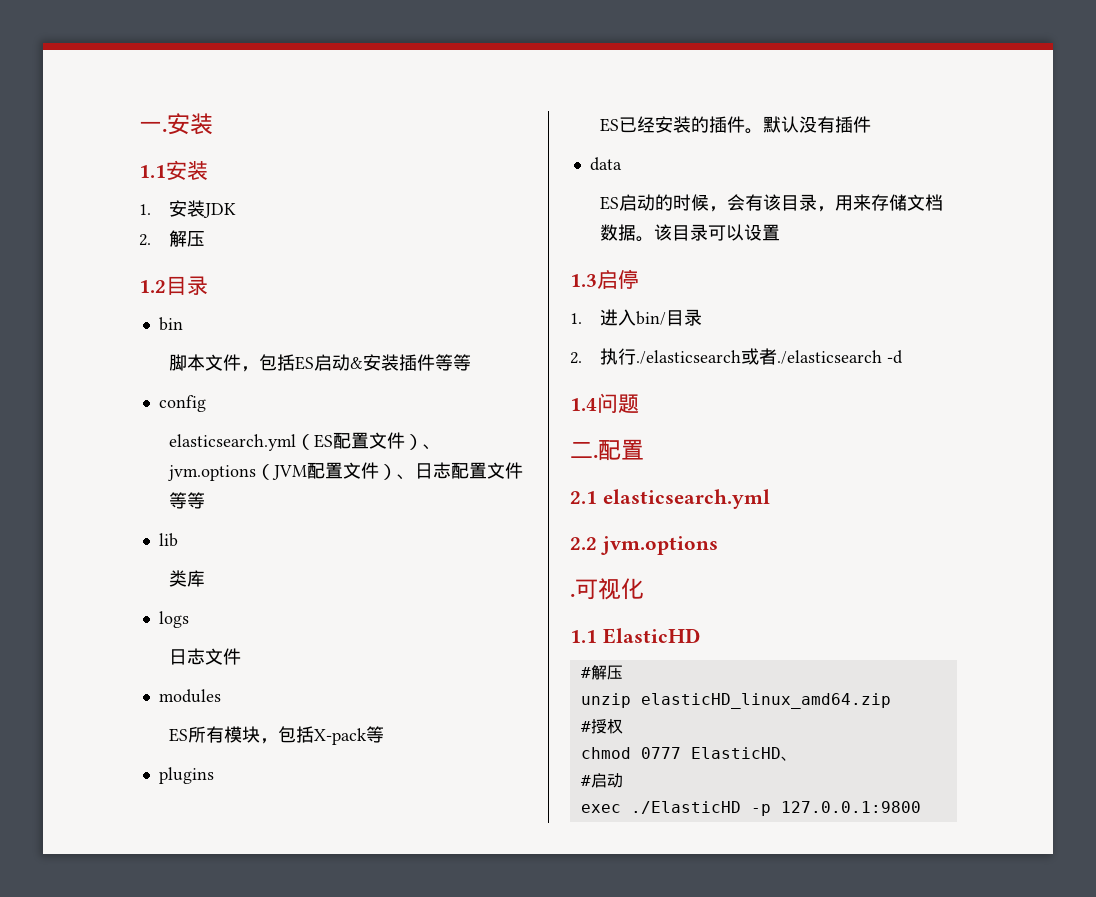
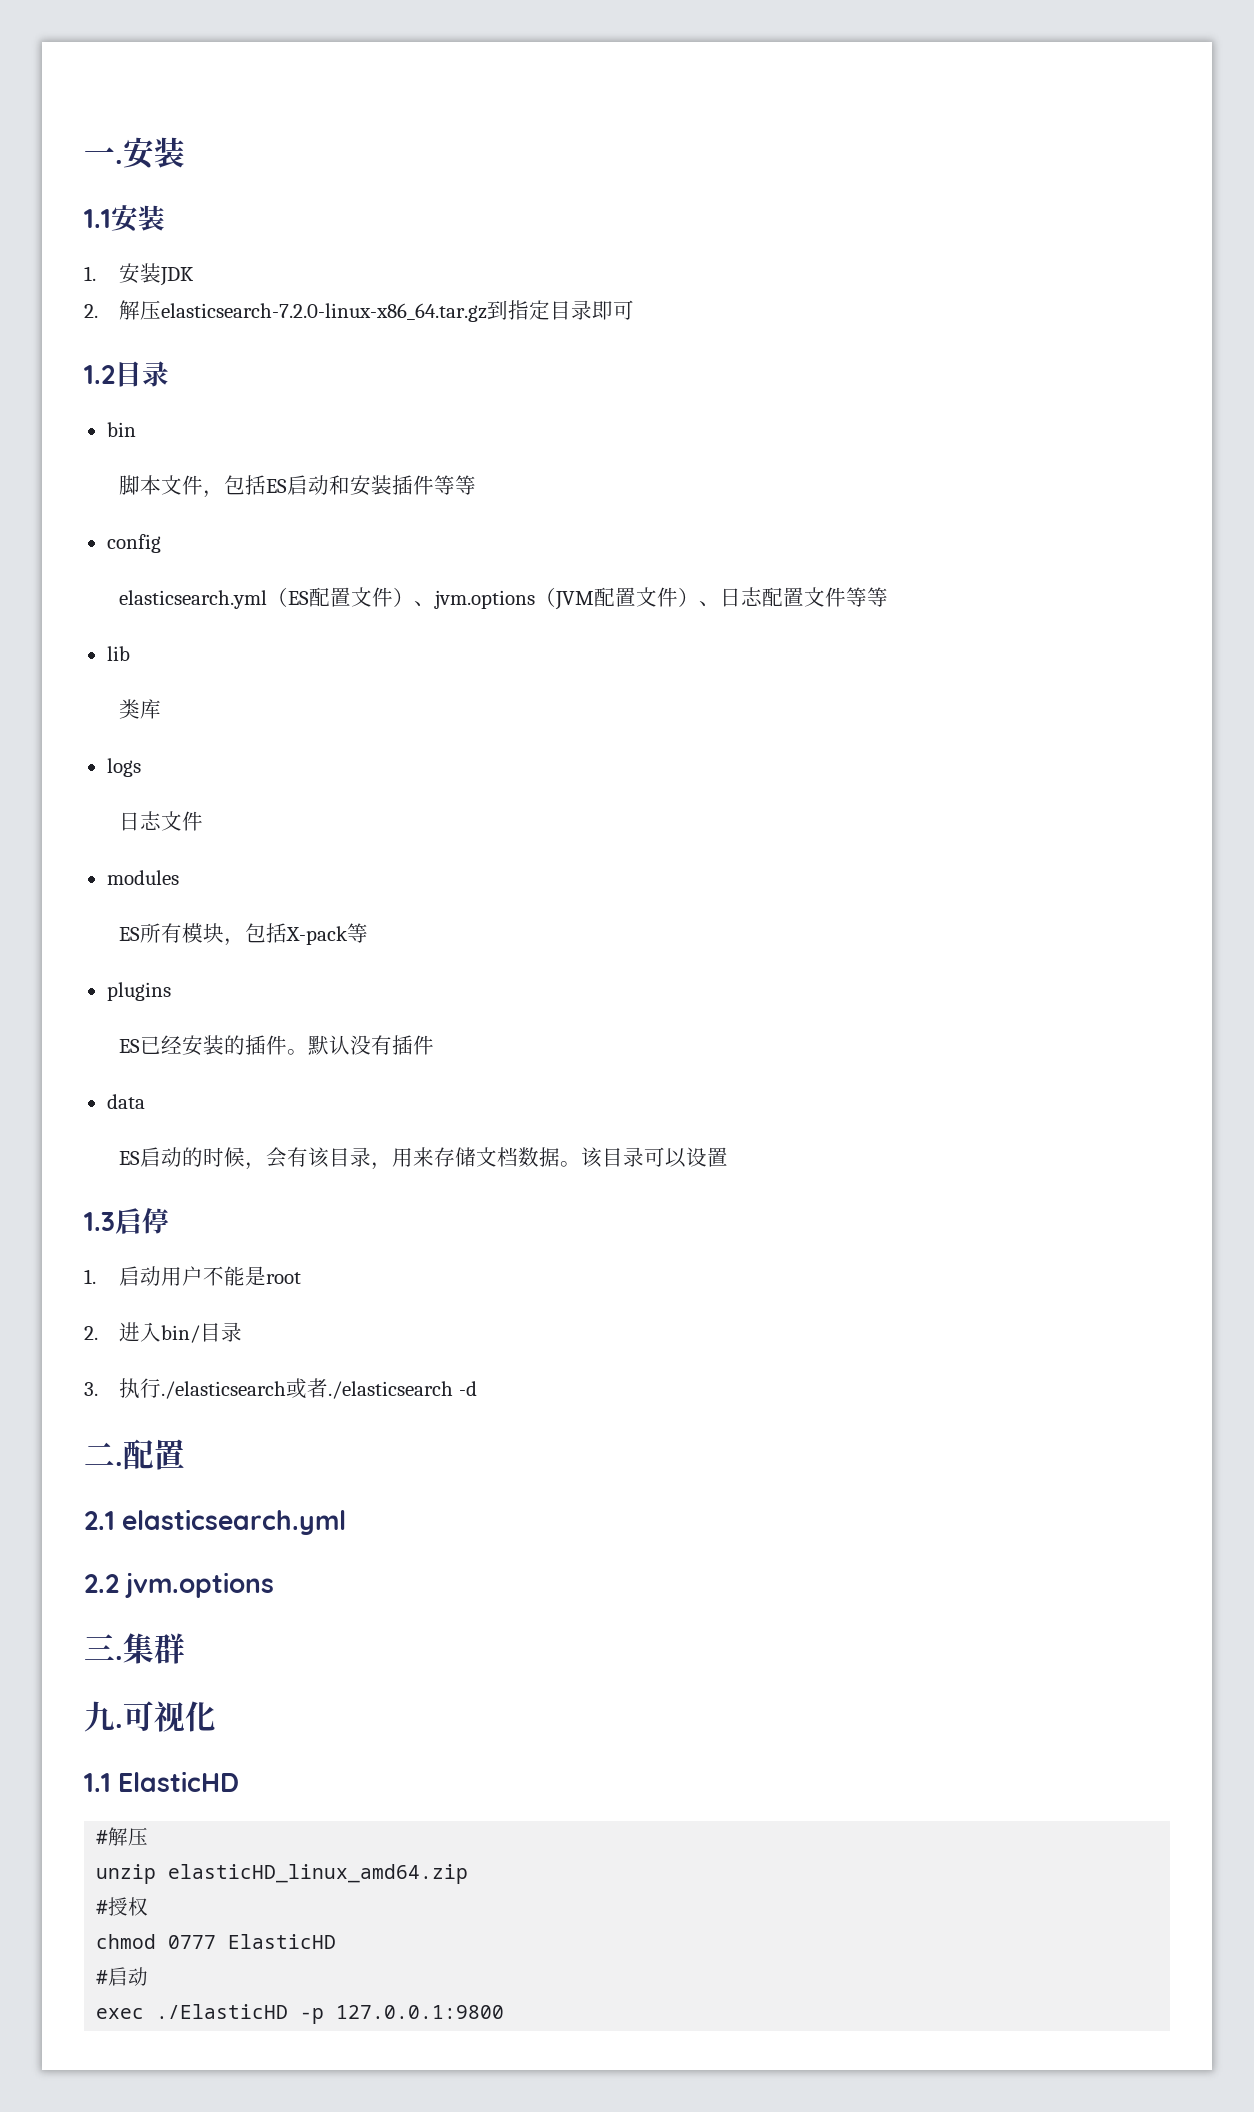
- 2.解压
+ 2.解压elasticsearch-7.2.0-linux-x86_64.tar.gz到指定目录即可
- 脚本文件，包括ES启动&安装插件等等
+ 脚本文件，包括ES启动和安装插件等等
- 1.进入bin/目录
+ 1.启动用户不能是root
+ 2.进入bin/目录
- 2.执行./elasticsearch或者./elasticsearch -d
+ 3.执行./elasticsearch或者./elasticsearch -d
- 1.4问题
  2.2 jvm.options
- .
+ 三.集群
+ 九.
- chmod 0777 ElasticHD、
+ chmod 0777 ElasticHD

